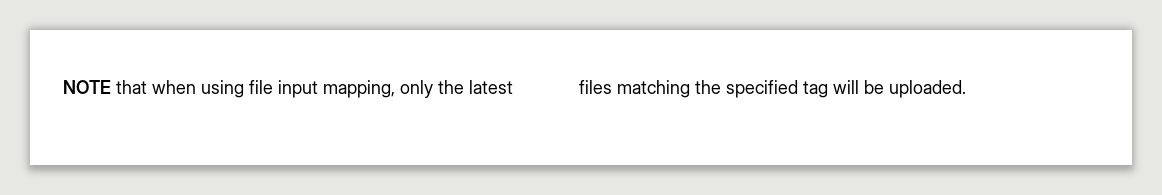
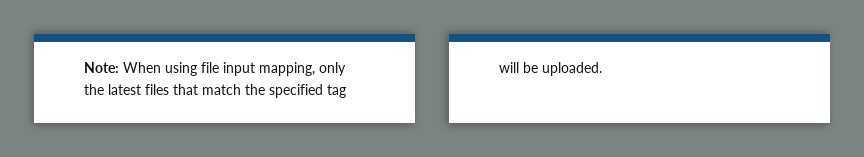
- NOTE that when using file input mapping, only the latest files matching the specified tag will be uploaded.
+ Note: When using file input mapping, only the latest files that match the specified tag will be uploaded.

